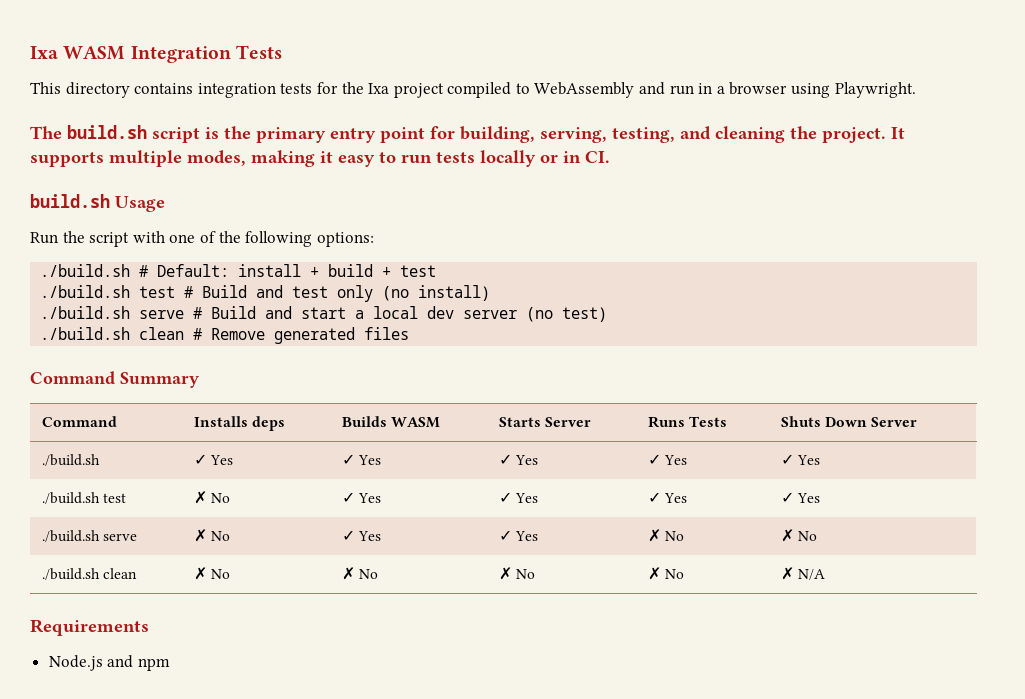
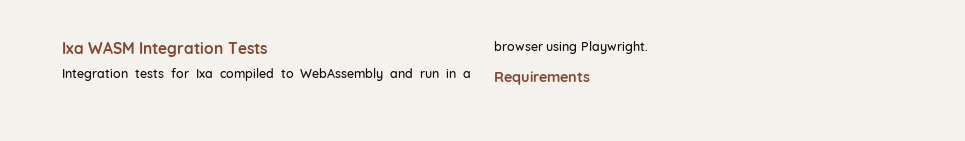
- This directory contains integration tests for the Ixa project compiled to WebAssembly and run in a browser using Playwright.
+ Integration tests for Ixa compiled to WebAssembly and run in a browser using Playwright.
- The build.sh script is the primary entry point for building, serving, testing, and cleaning the project. It supports multiple modes, making it easy to run tests locally or in CI.
- build.sh Usage
- Run the script with one of the following options:
- ./build.sh # Default: install + build + test
- ./build.sh test # Build and test only (no install)
- ./build.sh serve # Build and start a local dev server (no test)
- ./build.sh clean # Remove generated files
- Command Summary
- Command | Installs deps | Builds WASM | Starts Server | Runs Tests | Shuts Down Server
- ./build.sh | ✓ Yes | ✓ Yes | ✓ Yes | ✓ Yes | ✓ Yes
- ./build.sh test | ✗ No | ✓ Yes | ✓ Yes | ✓ Yes | ✓ Yes
- ./build.sh serve | ✗ No | ✓ Yes | ✓ Yes | ✗ No | ✗ No
- ./build.sh clean | ✗ No | ✗ No | ✗ No | ✗ No | ✗ N/A
  Requirements
- Node.js and npm

